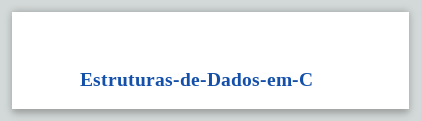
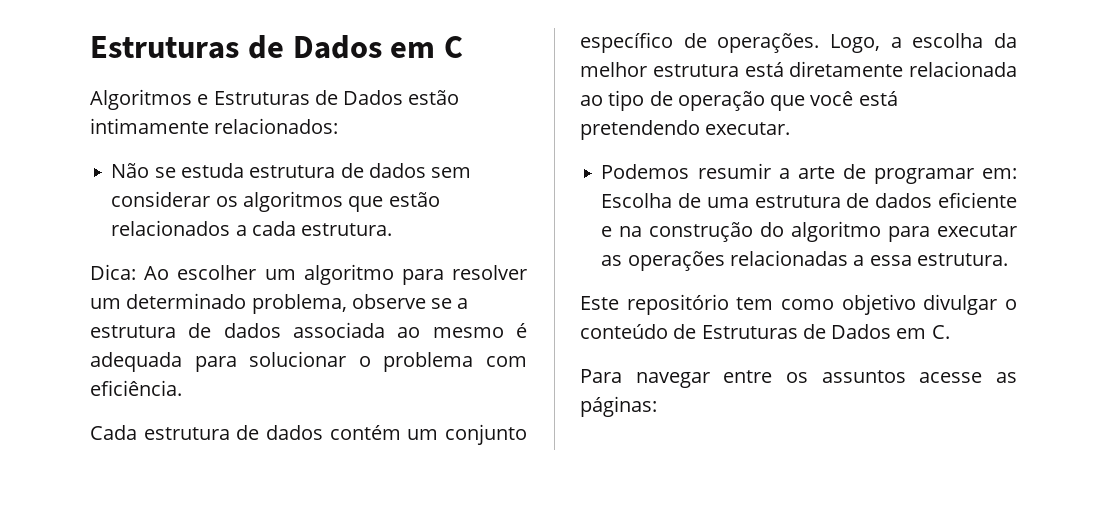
- Estruturas-de-Dados-em-C
+ Estruturas de Dados em C
+ Algoritmos e Estruturas de Dados estão intimamente relacionados:
+ Não se estuda estrutura de dados sem considerar os algoritmos que estão relacionados a cada estrutura.
+ Dica: Ao escolher um algoritmo para resolver um determinado problema, observe se a estrutura de dados associada ao mesmo é adequada para solucionar o problema com eficiência.
+ Cada estrutura de dados contém um conjunto específico de operações. Logo, a escolha da melhor estrutura está diretamente relacionada ao tipo de operação que você está pretendendo executar.
+ Podemos resumir a arte de programar em: Escolha de uma estrutura de dados eficiente e na construção do algoritmo para executar as operações relacionadas a essa estrutura.
+ Este repositório tem como objetivo divulgar o conteúdo de Estruturas de Dados em C.
+ Para navegar entre os assuntos acesse as páginas:

